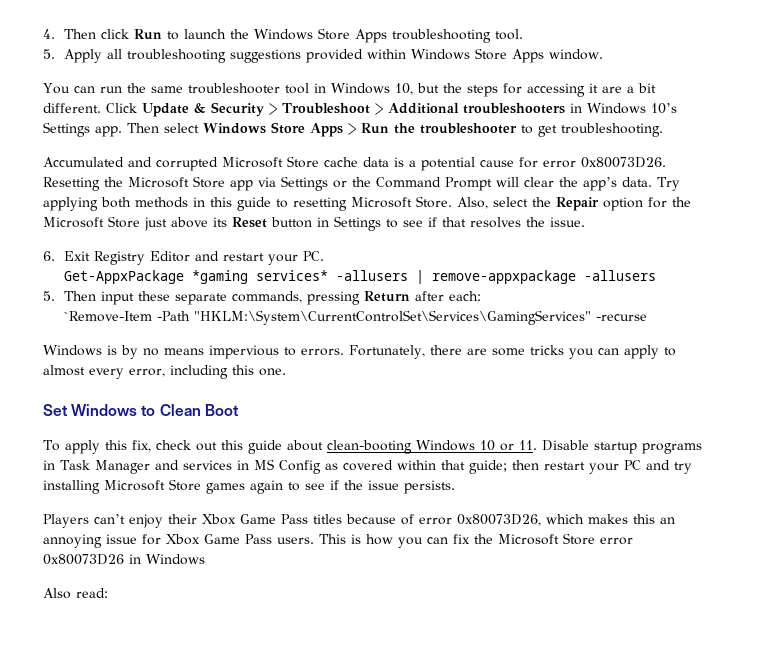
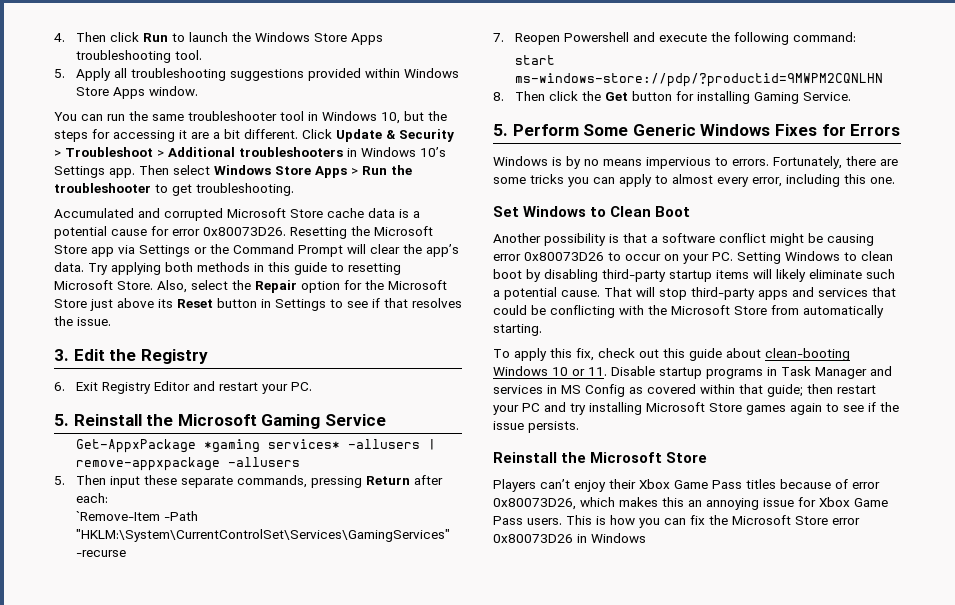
+ 3. Edit the Registry
+ 5. Reinstall the Microsoft Gaming Service
+ 7. Reopen Powershell and execute the following command:
+ start ms-windows-store://pdp/?productid=9MWPM2CQNLHN
+ 8. Then click the Get button for installing Gaming Service.
+ 5. Perform Some Generic Windows Fixes for Errors
+ Another possibility is that a software conflict might be causing error 0x80073D26 to occur on your PC. Setting Windows to clean boot by disabling third-party startup items will likely eliminate such a potential cause. That will stop third-party apps and services that could be conflicting with the Microsoft Store from automatically starting.
+ Reinstall the Microsoft Store
- Also read:

